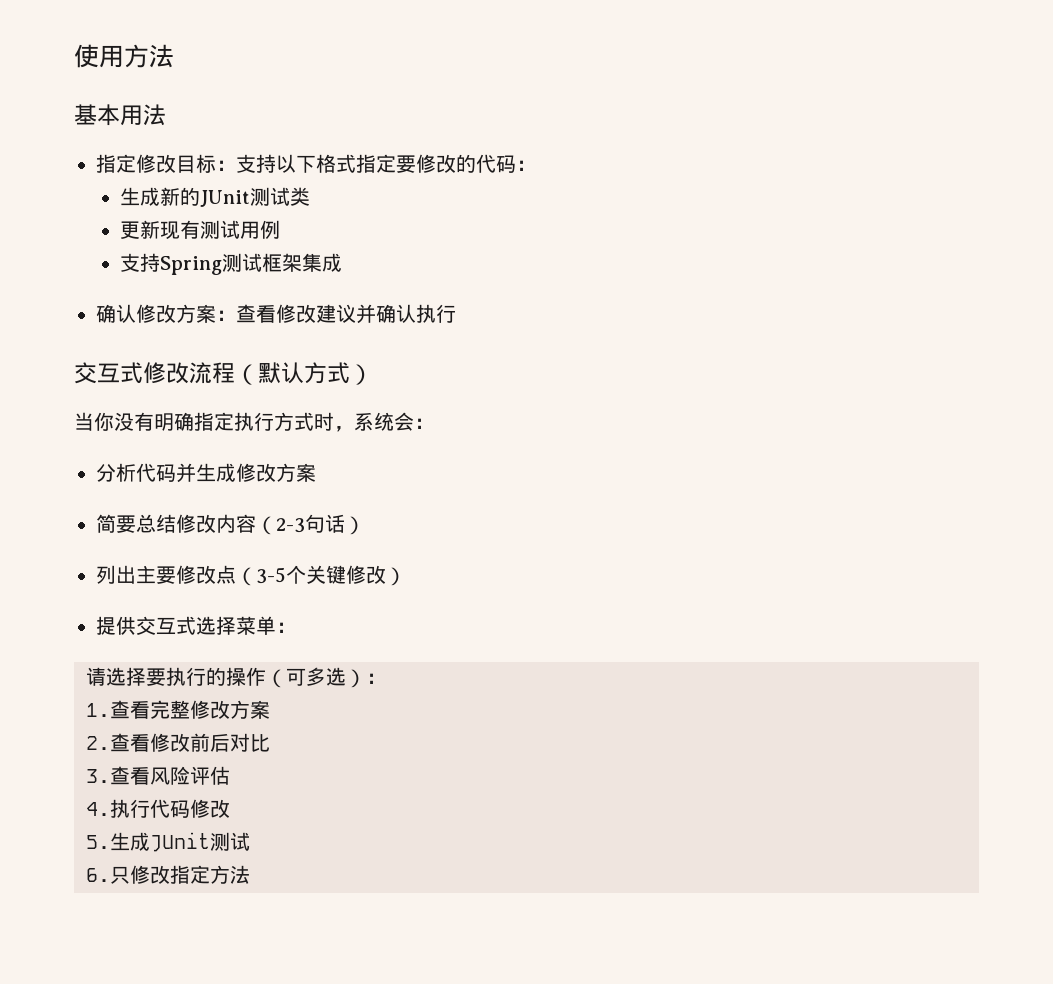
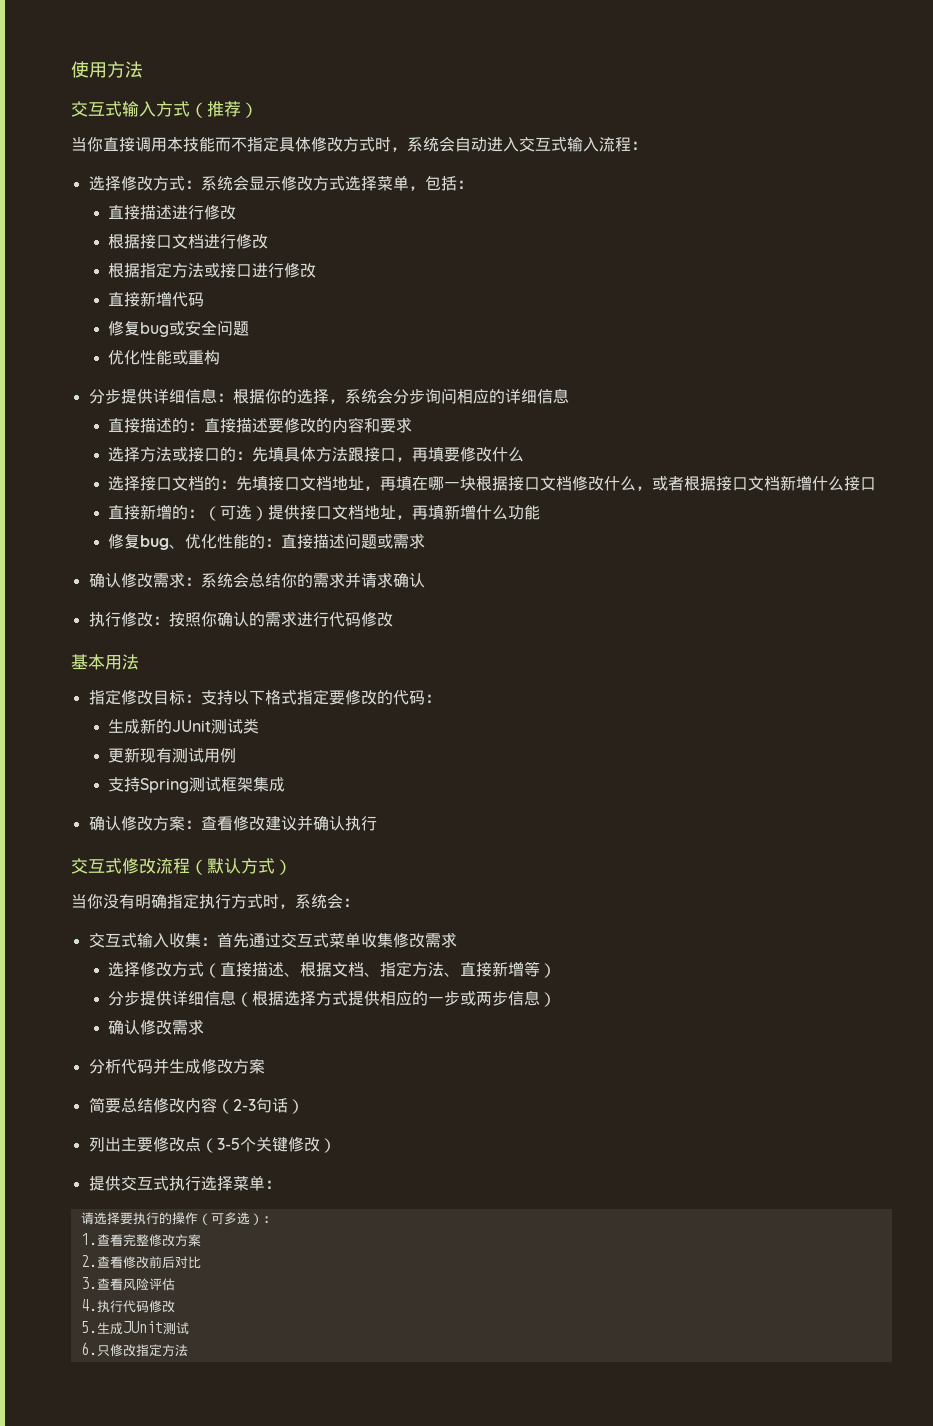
+ 交互式输入方式（推荐）
+ 当你直接调用本技能而不指定具体修改方式时，系统会自动进入交互式输入流程：
+ 选择修改方式：系统会显示修改方式选择菜单，包括：
+ 直接描述进行修改
+ 根据接口文档进行修改
+ 根据指定方法或接口进行修改
+ 直接新增代码
+ 修复bug或安全问题
+ 优化性能或重构
+ 分步提供详细信息：根据你的选择，系统会分步询问相应的详细信息
+ 直接描述的：直接描述要修改的内容和要求
+ 选择方法或接口的：先填具体方法跟接口，再填要修改什么
+ 选择接口文档的：先填接口文档地址，再填在哪一块根据接口文档修改什么，或者根据接口文档新增什么接口
+ 直接新增的：（可选）提供接口文档地址，再填新增什么功能
+ 修复bug、优化性能的：直接描述问题或需求
+ 确认修改需求：系统会总结你的需求并请求确认
+ 执行修改：按照你确认的需求进行代码修改
+ 交互式输入收集：首先通过交互式菜单收集修改需求
+ 选择修改方式（直接描述、根据文档、指定方法、直接新增等）
+ 分步提供详细信息（根据选择方式提供相应的一步或两步信息）
+ 确认修改需求
- 提供交互式选择菜单：
+ 提供交互式执行选择菜单：

